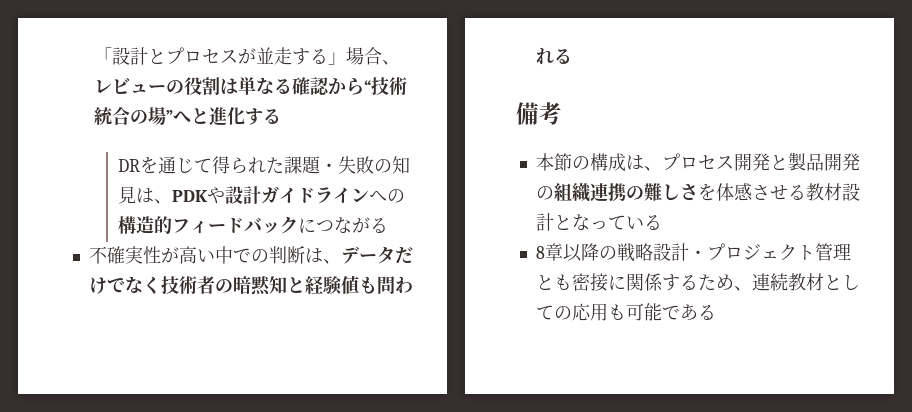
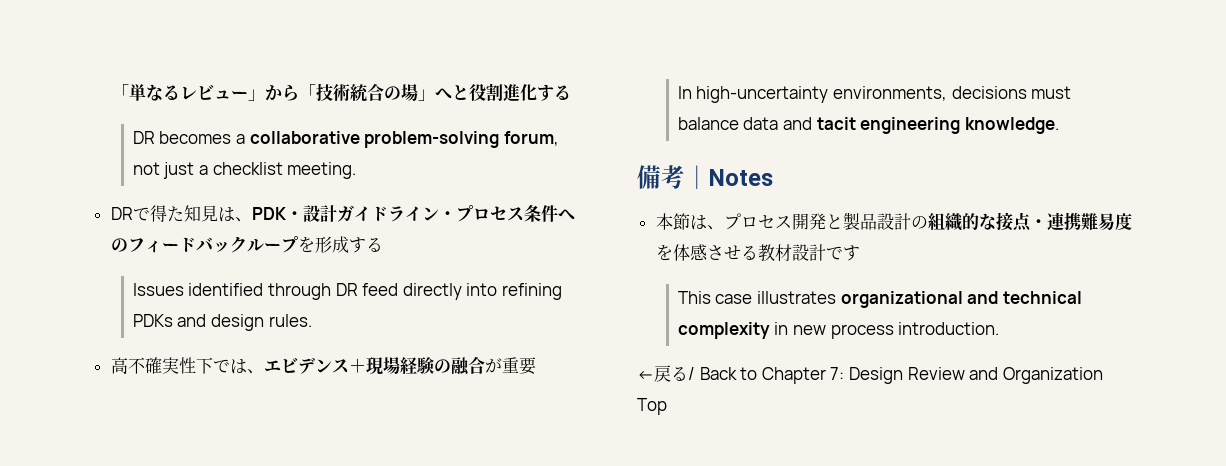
- 「設計とプロセスが並走する」場合、レビューの役割は単なる確認から“技術統合の場”へと進化する
+ 「単なるレビュー」から「技術統合の場」へと役割進化する
- DRを通じて得られた課題・失敗の知見は、PDKや設計ガイドラインへの構造的フィードバックにつながる
- 不確実性が高い中での判断は、データだけでなく技術者の暗黙知と経験値も問われる
+ DR becomes a collaborative problem-solving forum, not just a checklist meeting.
+ DRで得た知見は、PDK・設計ガイドライン・プロセス条件へのフィードバックループを形成する
+ Issues identified through DR feed directly into refining PDKs and design rules.
+ 高不確実性下では、エビデンス＋現場経験の融合が重要
+ In high-uncertainty environments, decisions must balance data and tacit engineering knowledge.
- 備考
+ 備考｜Notes
- 本節の構成は、プロセス開発と製品開発の組織連携の難しさを体感させる教材設計となっている
- 8章以降の戦略設計・プロジェクト管理とも密接に関係するため、連続教材としての応用も可能である
+ 本節は、プロセス開発と製品設計の組織的な接点・連携難易度を体感させる教材設計です
+ This case illustrates organizational and technical complexity in new process introduction.
+ ←戻る/ Back to Chapter 7: Design Review and Organization Top

